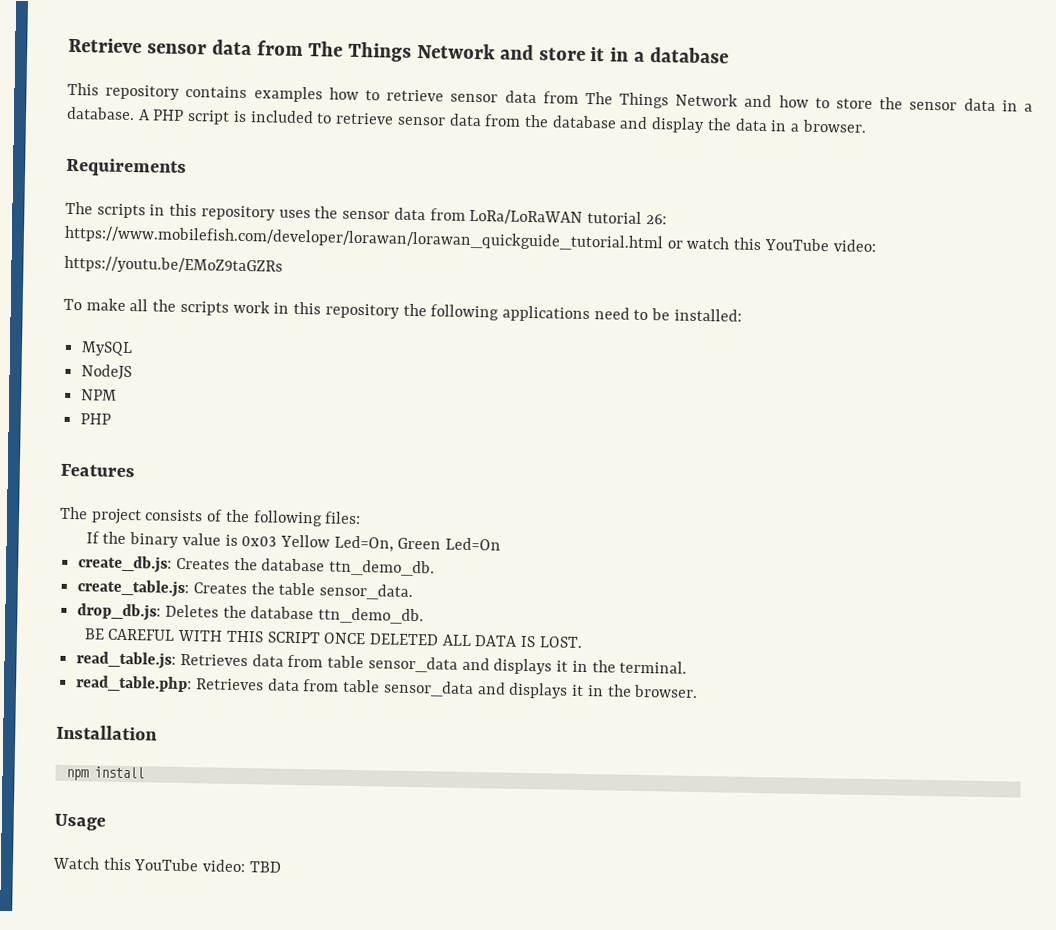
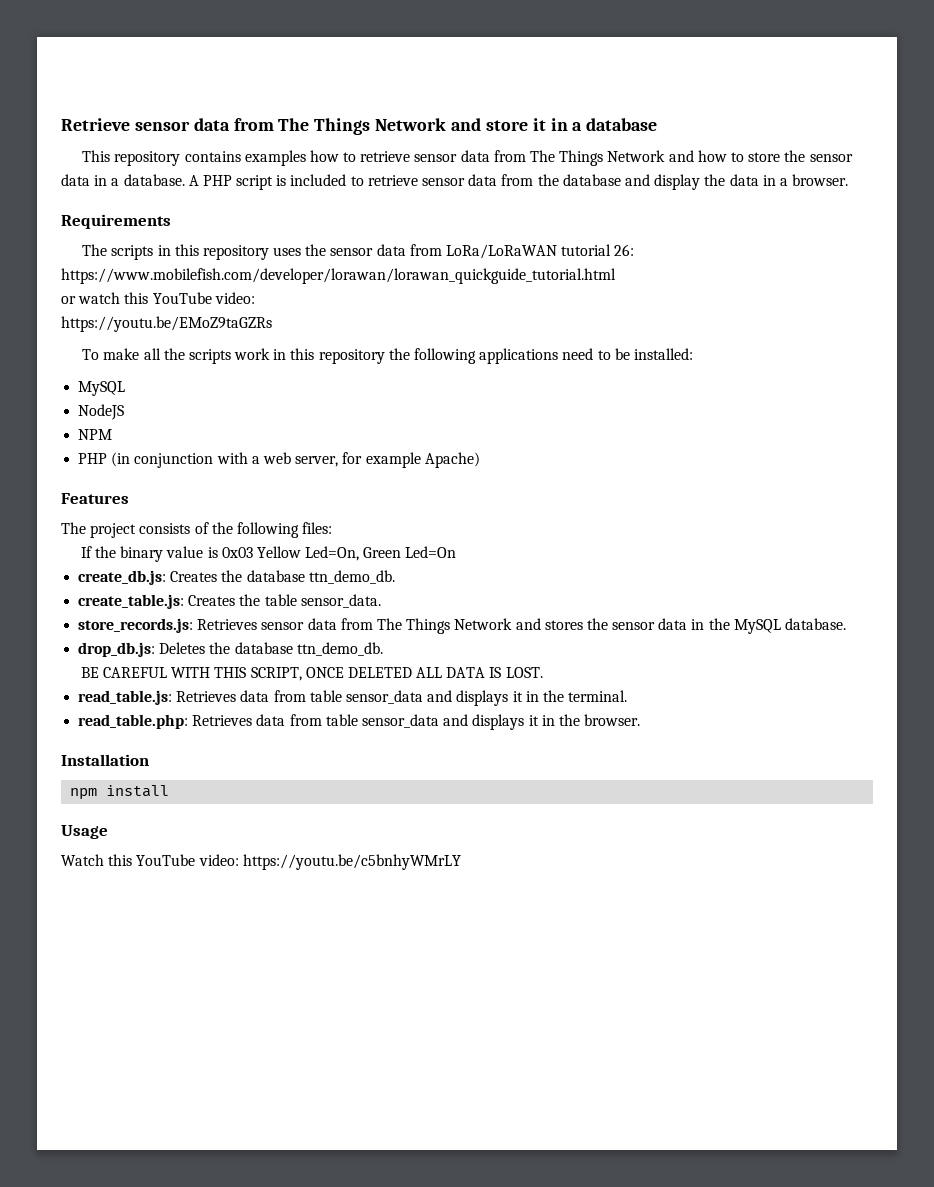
- The scripts in this repository uses the sensor data from LoRa/LoRaWAN tutorial 26: https://www.mobilefish.com/developer/lorawan/lorawan_quickguide_tutorial.html or watch this YouTube video:
+ The scripts in this repository uses the sensor data from LoRa/LoRaWAN tutorial 26: https://www.mobilefish.com/developer/lorawan/lorawan_quickguide_tutorial.html
+ or watch this YouTube video:
  NPM
- PHP
+ PHP (in conjunction with a web server, for example Apache)
+ store_records.js: Retrieves sensor data from The Things Network and stores the sensor data in the MySQL database.
- BE CAREFUL WITH THIS SCRIPT ONCE DELETED ALL DATA IS LOST.
+ BE CAREFUL WITH THIS SCRIPT, ONCE DELETED ALL DATA IS LOST.
- Watch this YouTube video: TBD
+ Watch this YouTube video: https://youtu.be/c5bnhyWMrLY

